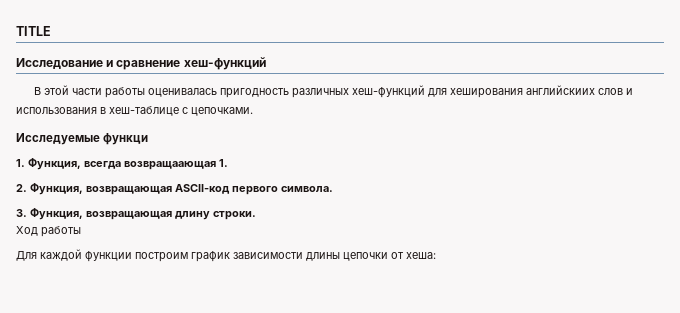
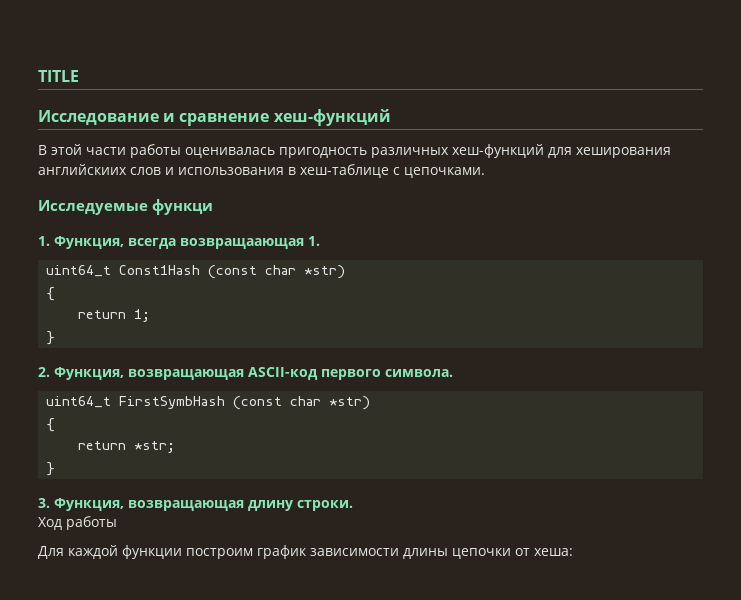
+ uint64_t Const1Hash (const char *str)
+ {
+ return 1;
+ }
+ uint64_t FirstSymbHash (const char *str)
+ {
+ return *str;
+ }

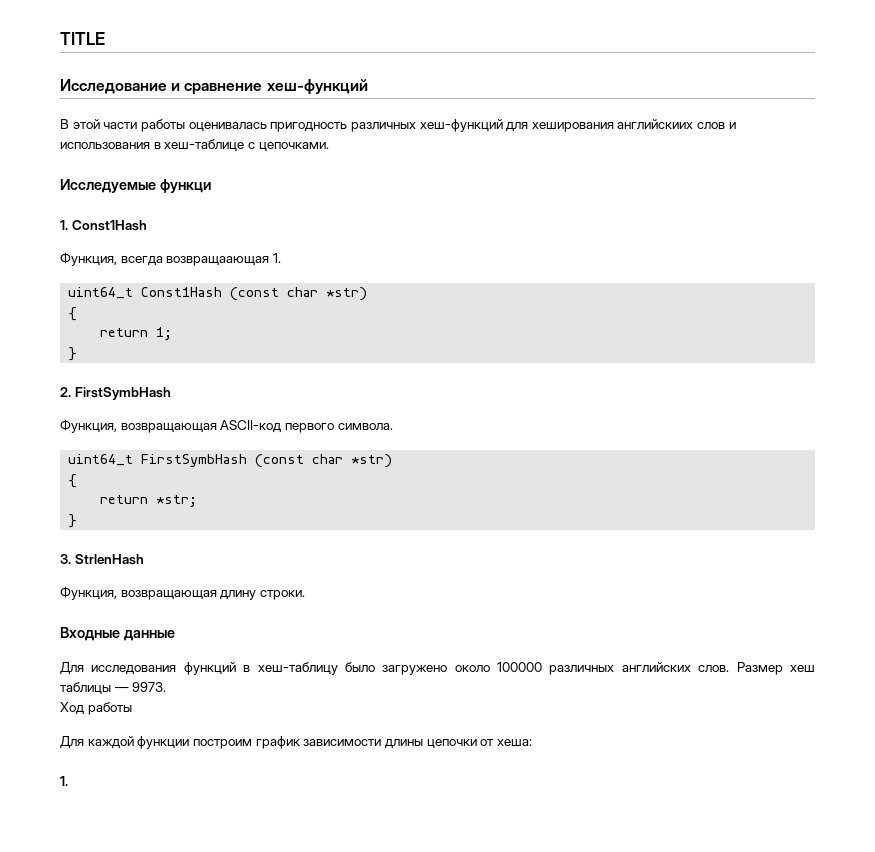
- 1. Функция, всегда возвращаающая 1.
+ 1. Const1Hash
+ Функция, всегда возвращаающая 1.
- 2. Функция, возвращающая ASCII-код первого символа.
+ 2. FirstSymbHash
+ Функция, возвращающая ASCII-код первого символа.
- 3. Функция, возвращающая длину строки.
+ 3. StrlenHash
+ Функция, возвращающая длину строки.
+ Входные данные
+ Для исследования функций в хеш-таблицу было загружено около 100000 различных английских слов. Размер хеш таблицы — 9973.
  Для каждой функции построим график зависимости длины цепочки от хеша:
+ 1.

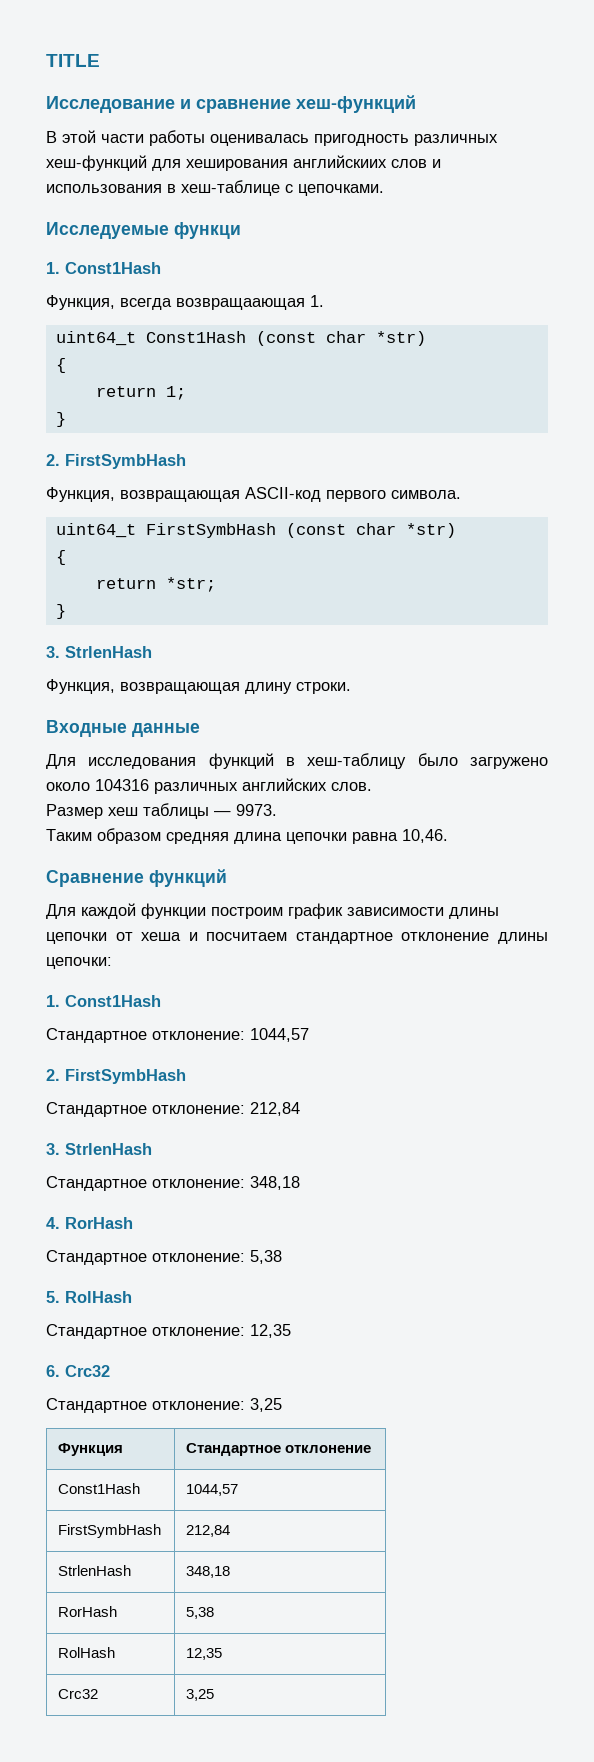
- Для исследования функций в хеш-таблицу было загружено около 100000 различных английских слов. Размер хеш таблицы — 9973.
+ Для исследования функций в хеш-таблицу было загружено около 104316 различных английских слов.
+ Размер хеш таблицы — 9973.
- Ход работы
+ Таким образом средняя длина цепочки равна 10,46.
+ Сравнение функций
- Для каждой функции построим график зависимости длины цепочки от хеша:
- 1.
+ Для каждой функции построим график зависимости длины цепочки от хеша и посчитаем стандартное отклонение длины цепочки:
+ 1. Const1Hash
+ Стандартное отклонение: 1044,57
+ 2. FirstSymbHash
+ Стандартное отклонение: 212,84
+ 3. StrlenHash
+ Стандартное отклонение: 348,18
+ 4. RorHash
+ Стандартное отклонение: 5,38
+ 5. RolHash
+ Стандартное отклонение: 12,35
+ 6. Crc32
+ Стандартное отклонение: 3,25
+ Функция | Стандартное отклонение
+ Const1Hash | 1044,57
+ FirstSymbHash | 212,84
+ StrlenHash | 348,18
+ RorHash | 5,38
+ RolHash | 12,35
+ Crc32 | 3,25

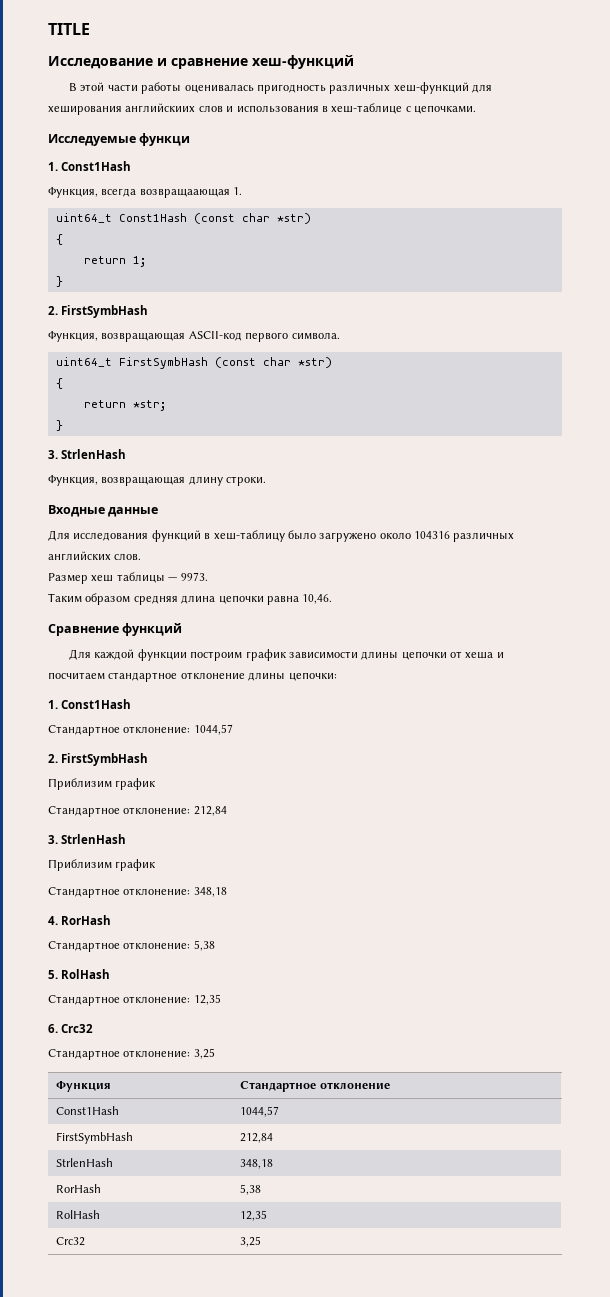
  Стандартное отклонение: 1044,57
  2. FirstSymbHash
+ Приблизим график
  Стандартное отклонение: 212,84
  3. StrlenHash
+ Приблизим график

